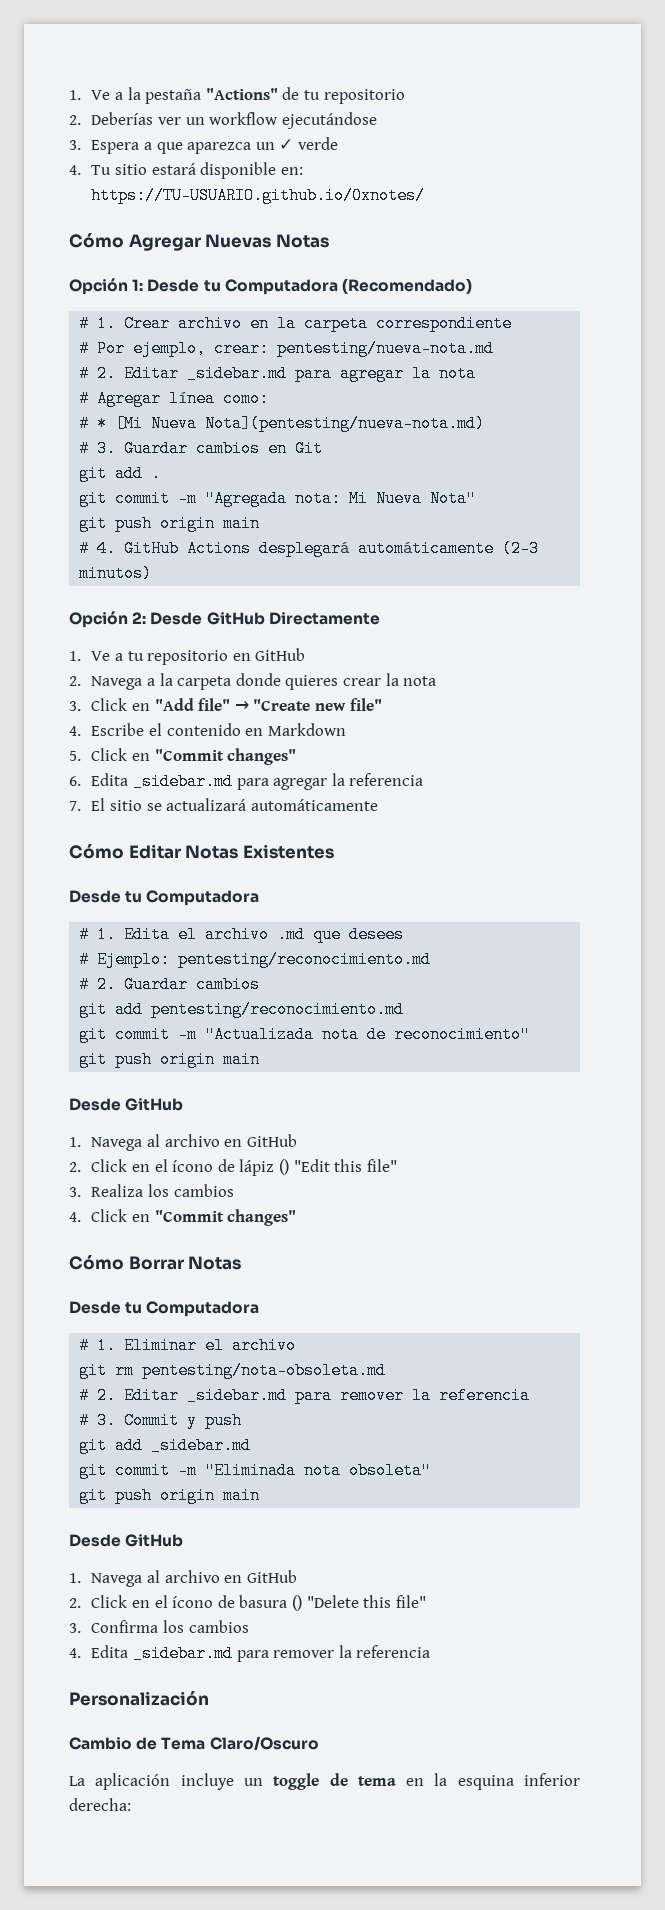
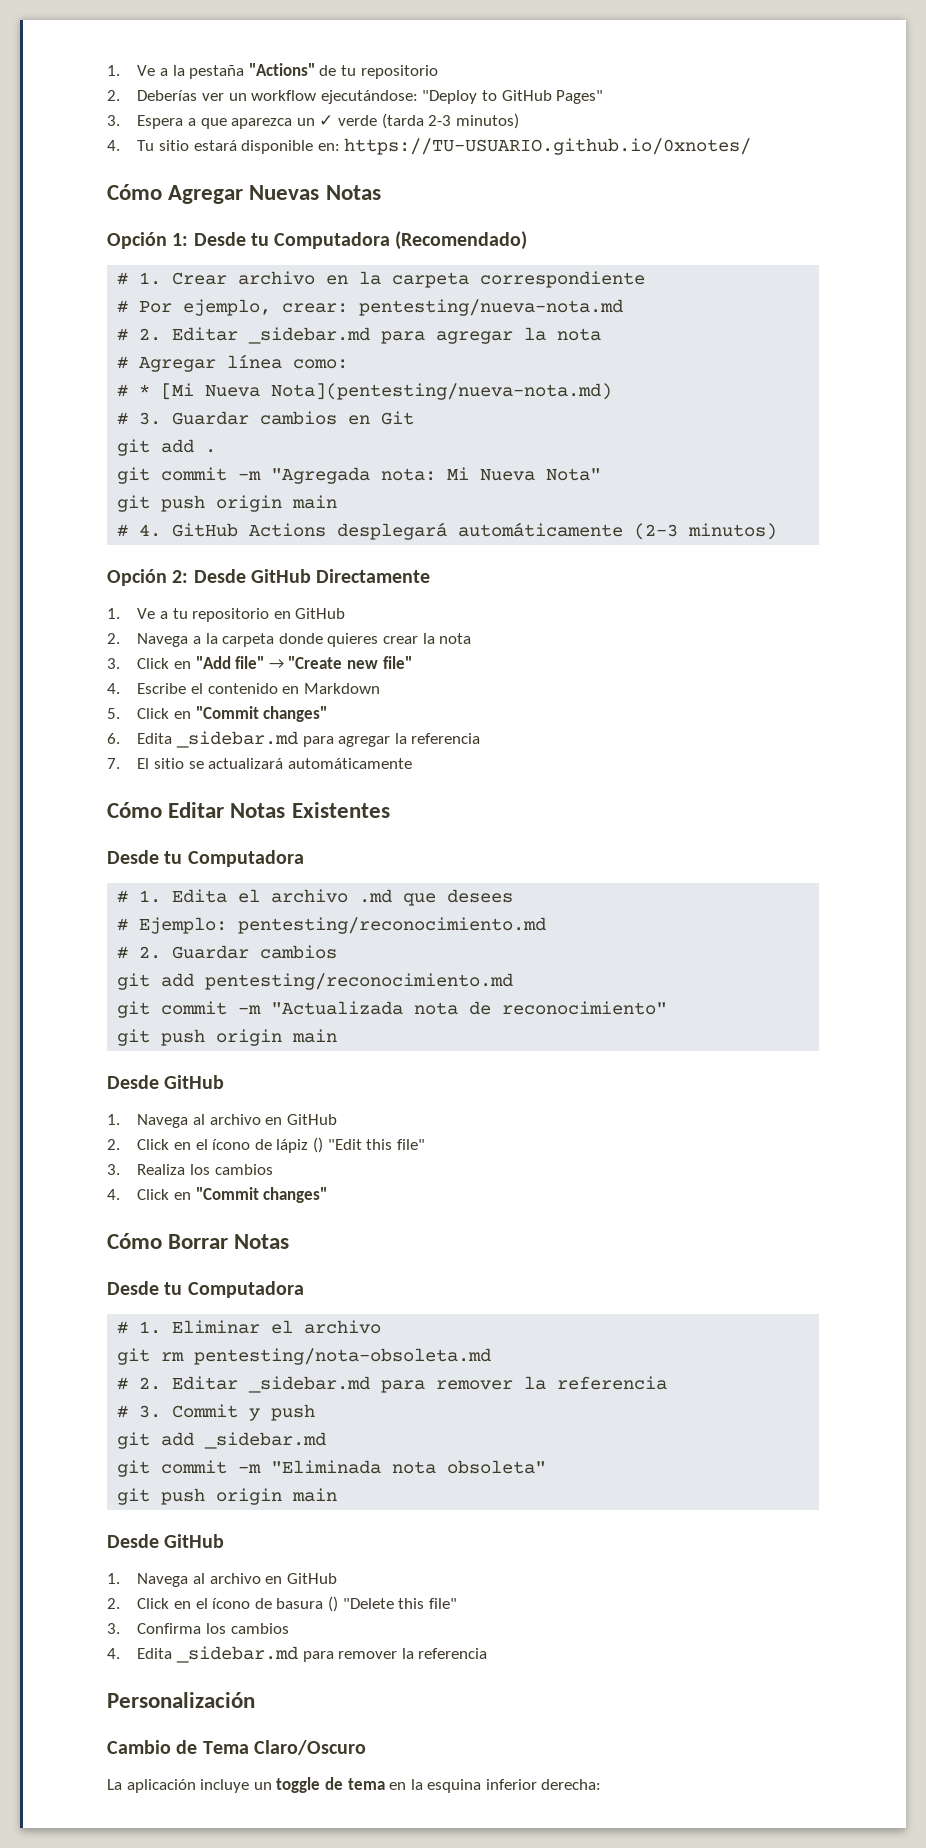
- 2. Deberías ver un workflow ejecutándose
+ 2. Deberías ver un workflow ejecutándose: "Deploy to GitHub Pages"
- 3. Espera a que aparezca un ✓ verde
+ 3. Espera a que aparezca un ✓ verde (tarda 2-3 minutos)

